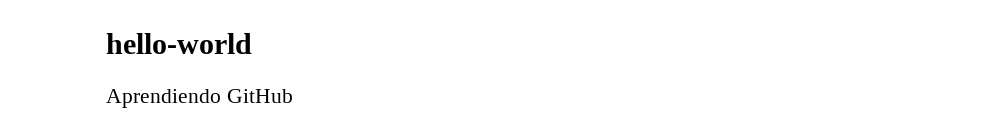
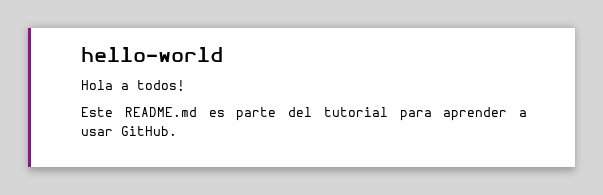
- Aprendiendo GitHub
+ Hola a todos!
+ Este README.md es parte del tutorial para aprender a usar GitHub.

